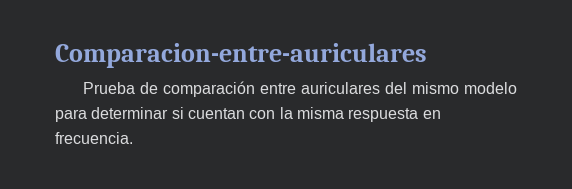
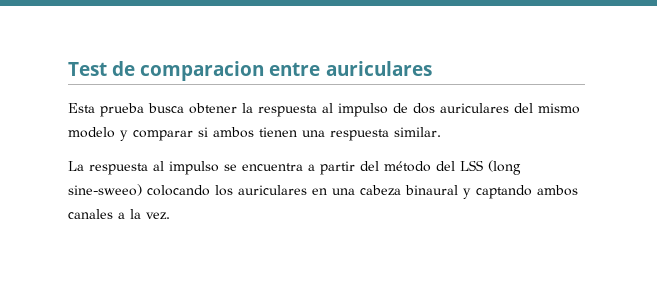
- Comparacion-entre-auriculares
- Prueba de comparación entre auriculares del mismo modelo para determinar si cuentan con la misma respuesta en frecuencia.
+ Test de comparacion entre auriculares
+ Esta prueba busca obtener la respuesta al impulso de dos auriculares del mismo modelo y comparar si ambos tienen una respuesta similar.
+ La respuesta al impulso se encuentra a partir del método del LSS (long sine-sweeo) colocando los auriculares en una cabeza binaural y captando ambos canales a la vez.

